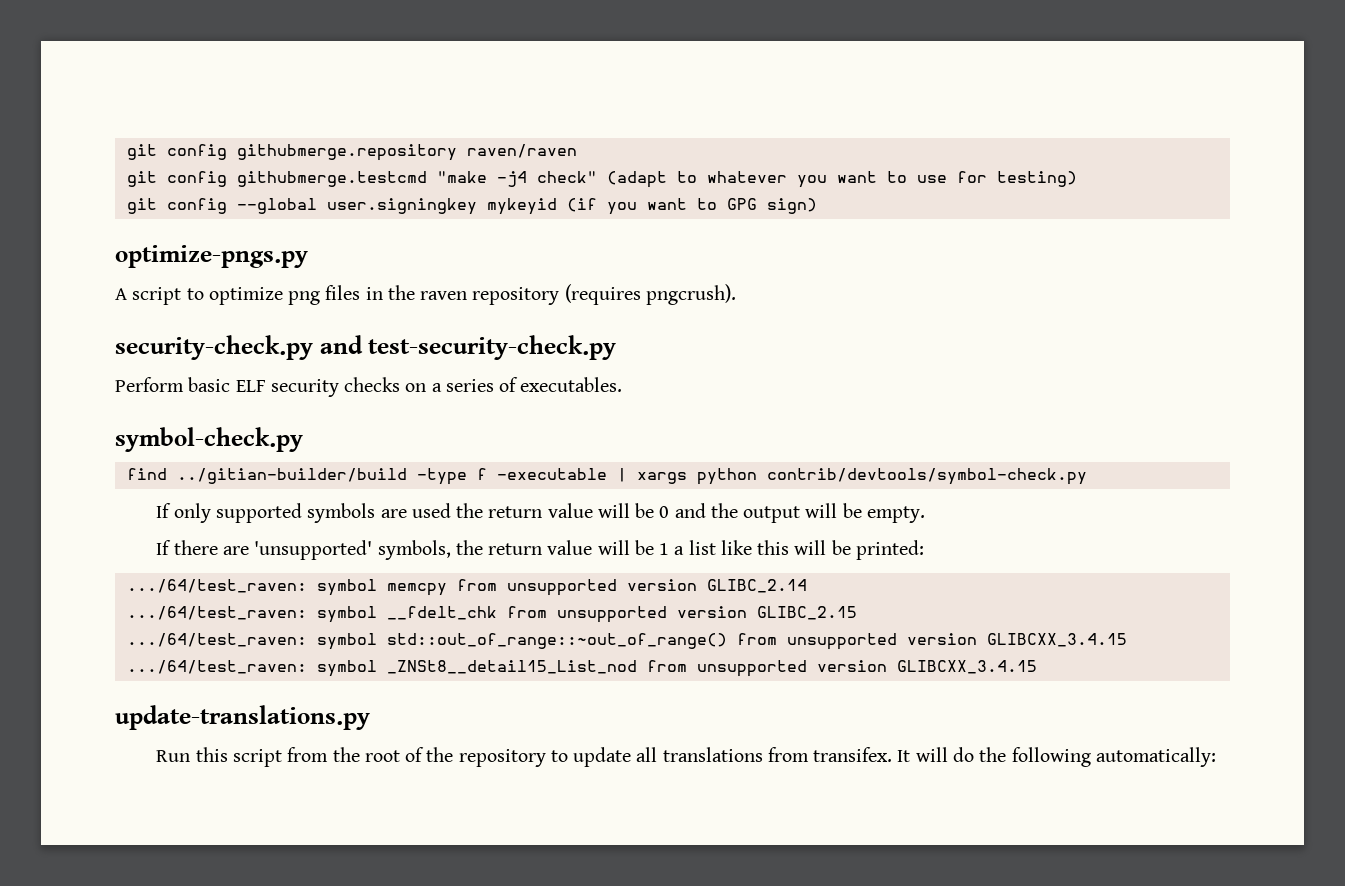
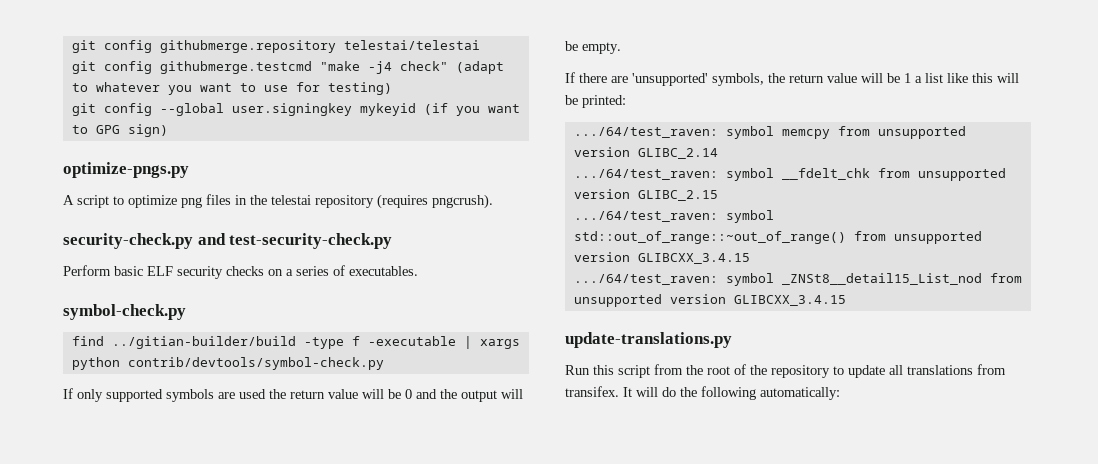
- git config githubmerge.repository raven/raven
+ git config githubmerge.repository telestai/telestai
- A script to optimize png files in the raven repository (requires pngcrush).
+ A script to optimize png files in the telestai repository (requires pngcrush).

